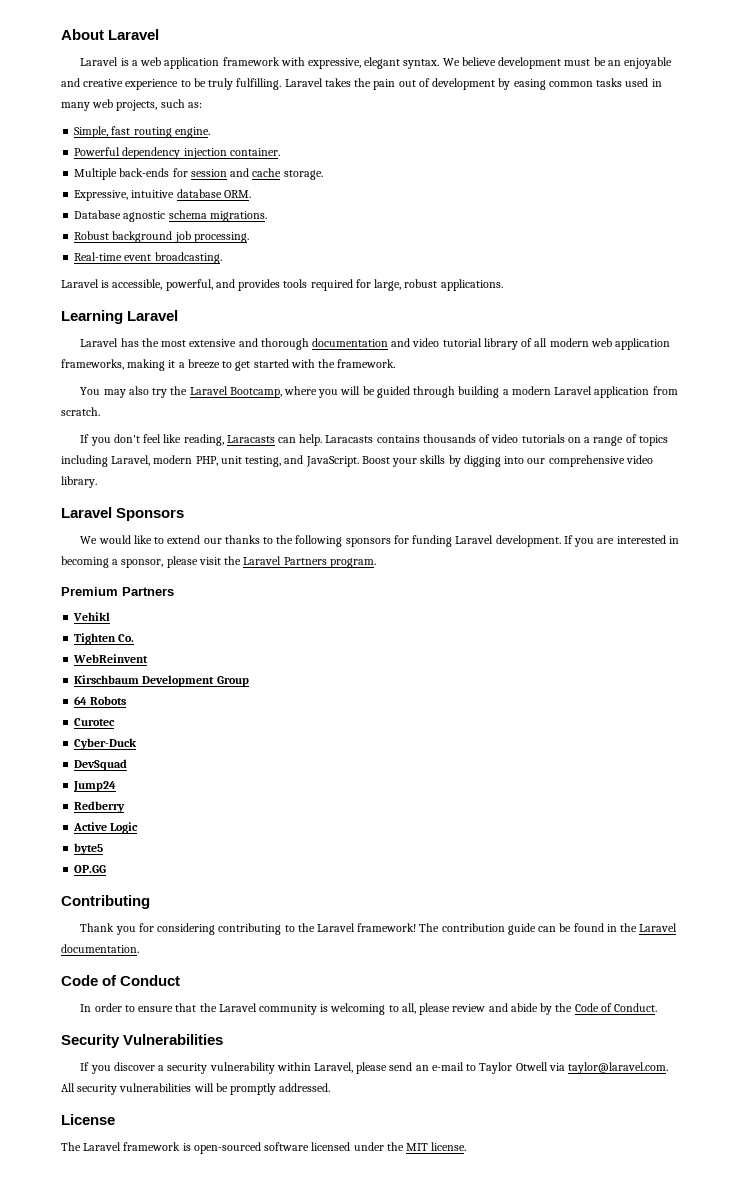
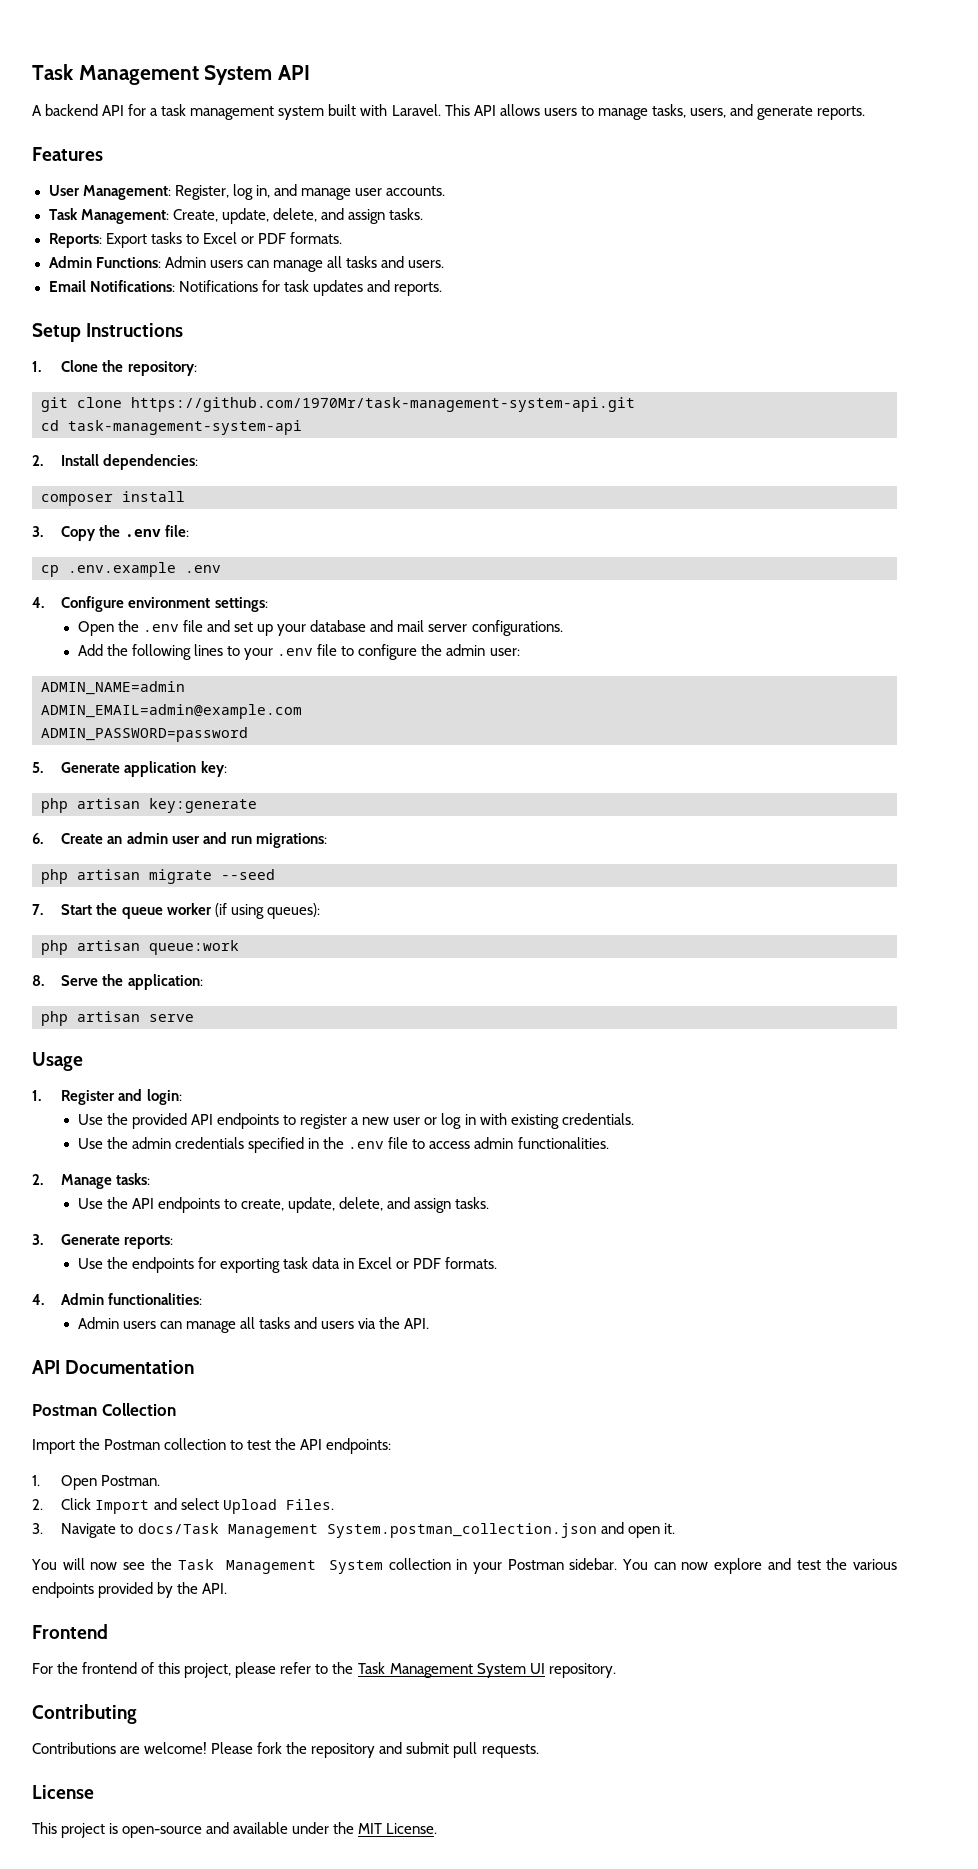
- About Laravel
- Laravel is a web application framework with expressive, elegant syntax. We believe development must be an enjoyable and creative experience to be truly fulfilling. Laravel takes the pain out of development by easing common tasks used in many web projects, such as:
- Simple, fast routing engine.
- Powerful dependency injection container.
- Multiple back-ends for session and cache storage.
- Expressive, intuitive database ORM.
- Database agnostic schema migrations.
- Robust background job processing.
- Real-time event broadcasting.
- Laravel is accessible, powerful, and provides tools required for large, robust applications.
- Learning Laravel
- Laravel has the most extensive and thorough documentation and video tutorial library of all modern web application frameworks, making it a breeze to get started with the framework.
- You may also try the Laravel Bootcamp, where you will be guided through building a modern Laravel application from scratch.
- If you don't feel like reading, Laracasts can help. Laracasts contains thousands of video tutorials on a range of topics including Laravel, modern PHP, unit testing, and JavaScript. Boost your skills by digging into our comprehensive video library.
- Laravel Sponsors
- We would like to extend our thanks to the following sponsors for funding Laravel development. If you are interested in becoming a sponsor, please visit the Laravel Partners program.
- Premium Partners
- Vehikl
- Tighten Co.
- WebReinvent
- Kirschbaum Development Group
- 64 Robots
- Curotec
- Cyber-Duck
- DevSquad
- Jump24
- Redberry
- Active Logic
- byte5
- OP.GG
+ Task Management System API
+ A backend API for a task management system built with Laravel. This API allows users to manage tasks, users, and generate reports.
+ Features
+ User Management: Register, log in, and manage user accounts.
+ Task Management: Create, update, delete, and assign tasks.
+ Reports: Export tasks to Excel or PDF formats.
+ Admin Functions: Admin users can manage all tasks and users.
+ Email Notifications: Notifications for task updates and reports.
+ Setup Instructions
+ 1. Clone the repository:
+ git clone https://github.com/1970Mr/task-management-system-api.git
+ cd task-management-system-api
+ 2. Install dependencies:
+ composer install
+ 3. Copy the .env file:
+ cp .env.example .env
+ 4. Configure environment settings:
+ Open the .env file and set up your database and mail server configurations.
+ Add the following lines to your .env file to configure the admin user:
+ ADMIN_NAME=admin
+ ADMIN_EMAIL=admin@example.com
+ ADMIN_PASSWORD=password
+ 5. Generate application key:
+ php artisan key:generate
+ 6. Create an admin user and run migrations:
+ php artisan migrate --seed
+ 7. Start the queue worker (if using queues):
+ php artisan queue:work
+ 8. Serve the application:
+ php artisan serve
+ Usage
+ 1. Register and login:
+ Use the provided API endpoints to register a new user or log in with existing credentials.
+ Use the admin credentials specified in the .env file to access admin functionalities.
+ 2. Manage tasks:
+ Use the API endpoints to create, update, delete, and assign tasks.
+ 3. Generate reports:
+ Use the endpoints for exporting task data in Excel or PDF formats.
+ 4. Admin functionalities:
+ Admin users can manage all tasks and users via the API.
+ API Documentation
+ Postman Collection
+ Import the Postman collection to test the API endpoints:
+ 1. Open Postman.
+ 2. Click Import and select Upload Files.
+ 3. Navigate to docs/Task Management System.postman_collection.json and open it.
+ You will now see the Task Management System collection in your Postman sidebar. You can now explore and test the various endpoints provided by the API.
+ Frontend
+ For the frontend of this project, please refer to the Task Management System UI repository.
  Contributing
- Thank you for considering contributing to the Laravel framework! The contribution guide can be found in the Laravel documentation.
- Code of Conduct
- In order to ensure that the Laravel community is welcoming to all, please review and abide by the Code of Conduct.
- Security Vulnerabilities
- If you discover a security vulnerability within Laravel, please send an e-mail to Taylor Otwell via taylor@laravel.com. All security vulnerabilities will be promptly addressed.
+ Contributions are welcome! Please fork the repository and submit pull requests.
  License
- The Laravel framework is open-sourced software licensed under the MIT license.
+ This project is open-source and available under the MIT License.

